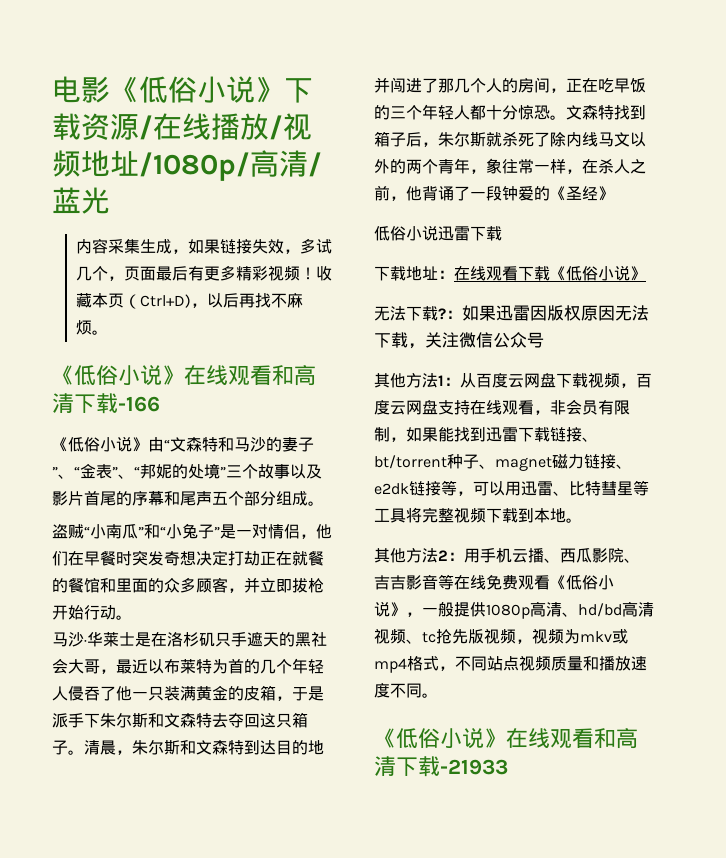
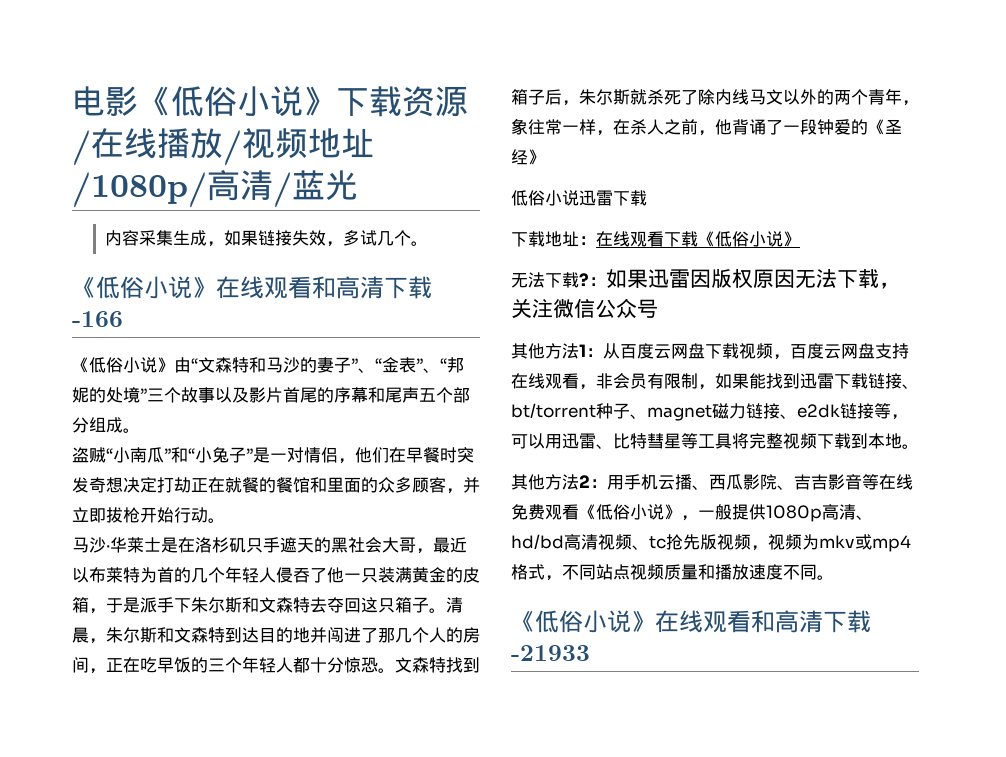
- 内容采集生成，如果链接失效，多试几个，页面最后有更多精彩视频！收藏本页（Ctrl+D)，以后再找不麻烦。
+ 内容采集生成，如果链接失效，多试几个。

